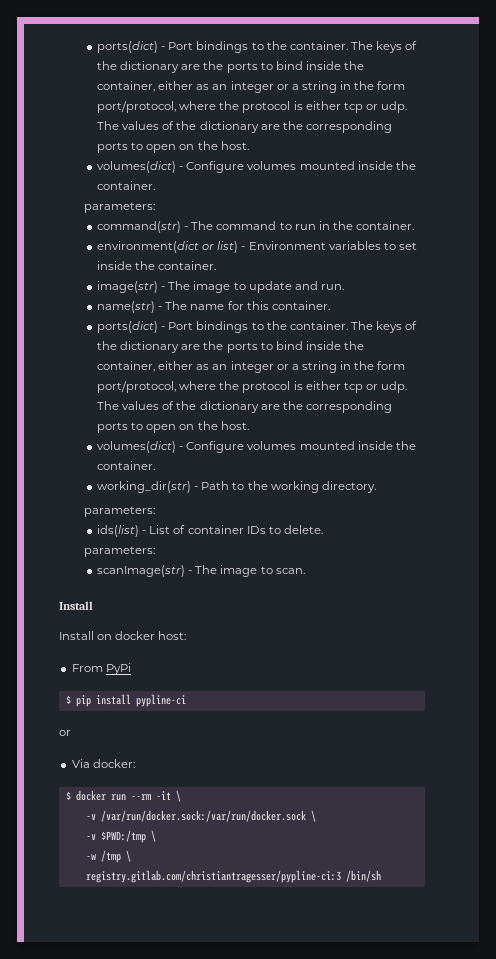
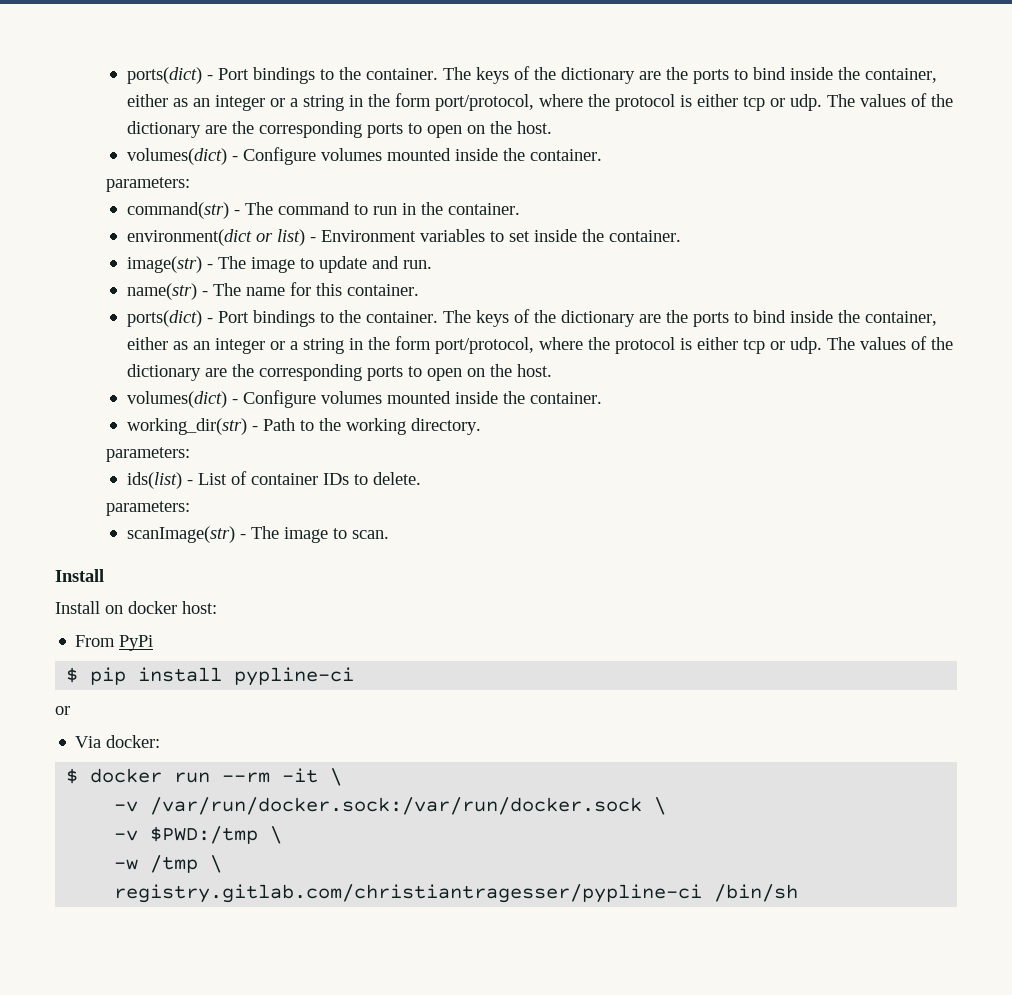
- registry.gitlab.com/christiantragesser/pypline-ci:3 /bin/sh
+ registry.gitlab.com/christiantragesser/pypline-ci /bin/sh

